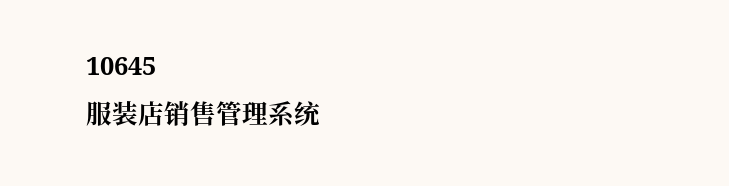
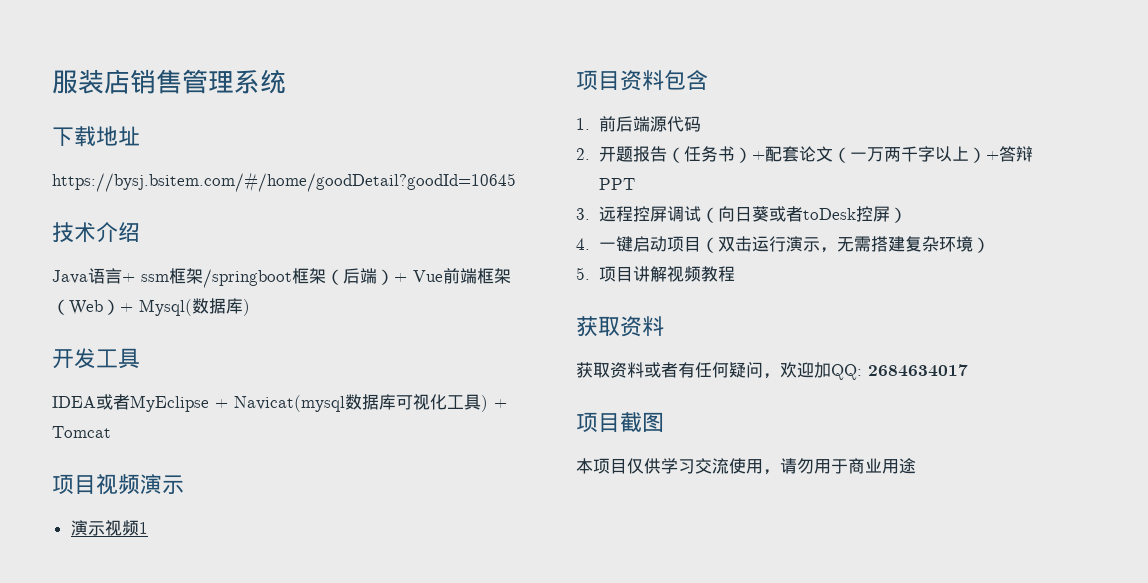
- 10645
+ 下载地址
+ https://bysj.bsitem.com/#/home/goodDetail?goodId=10645
+ 技术介绍
+ Java语言+ ssm框架/springboot框架（后端）+ Vue前端框架（Web）+ Mysql(数据库)
+ 开发工具
+ IDEA或者MyEclipse + Navicat(mysql数据库可视化工具) + Tomcat
+ 项目视频演示
+ 演示视频1
+ 项目资料包含
+ 1.前后端源代码
+ 2.开题报告（任务书）+配套论文（一万两千字以上）+答辩PPT
+ 3.远程控屏调试（向日葵或者toDesk控屏）
+ 4.一键启动项目（双击运行演示，无需搭建复杂环境）
+ 5.项目讲解视频教程
+ 获取资料
+ 获取资料或者有任何疑问，欢迎加QQ: 2684634017
+ 项目截图
+ 本项目仅供学习交流使用，请勿用于商业用途

